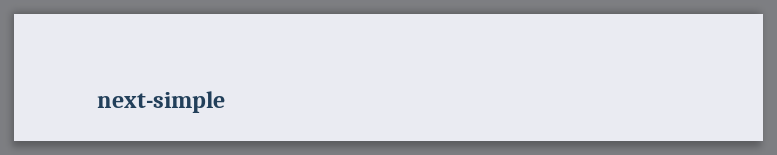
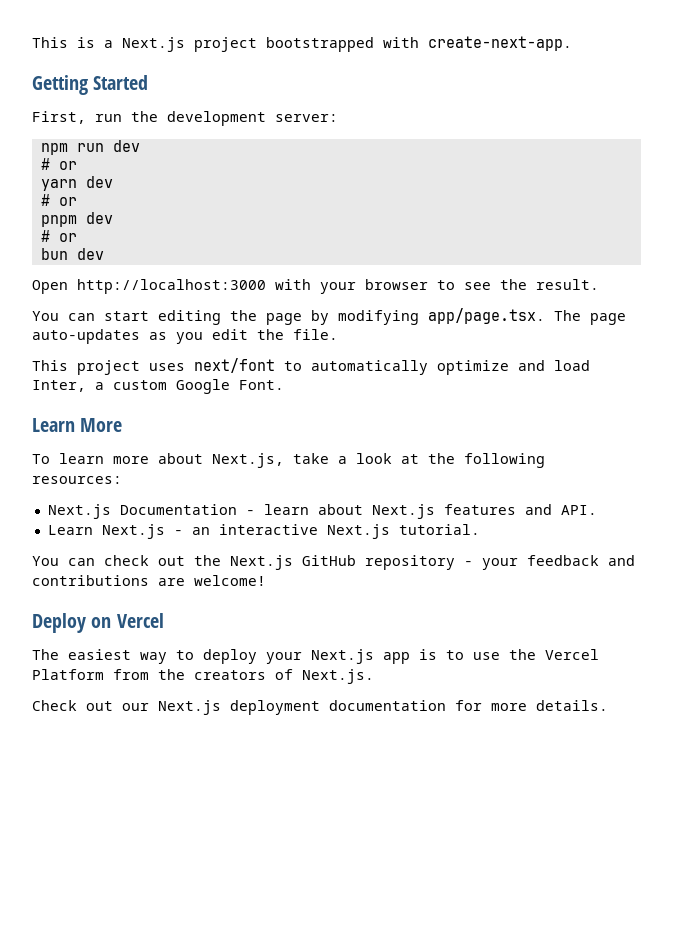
- next-simple
+ This is a Next.js project bootstrapped with create-next-app.
+ Getting Started
+ First, run the development server:
+ npm run dev
+ # or
+ yarn dev
+ # or
+ pnpm dev
+ # or
+ bun dev
+ Open http://localhost:3000 with your browser to see the result.
+ You can start editing the page by modifying app/page.tsx. The page auto-updates as you edit the file.
+ This project uses next/font to automatically optimize and load Inter, a custom Google Font.
+ Learn More
+ To learn more about Next.js, take a look at the following resources:
+ Next.js Documentation - learn about Next.js features and API.
+ Learn Next.js - an interactive Next.js tutorial.
+ You can check out the Next.js GitHub repository - your feedback and contributions are welcome!
+ Deploy on Vercel
+ The easiest way to deploy your Next.js app is to use the Vercel Platform from the creators of Next.js.
+ Check out our Next.js deployment documentation for more details.

